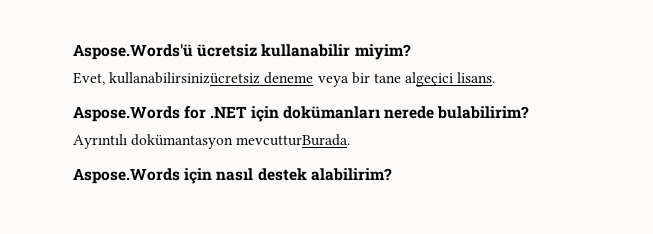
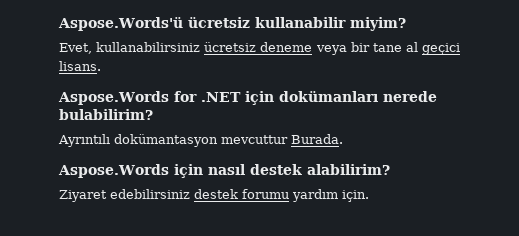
- Evet, kullanabilirsinizücretsiz deneme veya bir tane algeçici lisans.
+ Evet, kullanabilirsiniz ücretsiz deneme veya bir tane al geçici lisans.
- Ayrıntılı dokümantasyon mevcutturBurada.
+ Ayrıntılı dokümantasyon mevcuttur Burada.
+ Ziyaret edebilirsiniz destek forumu yardım için.

